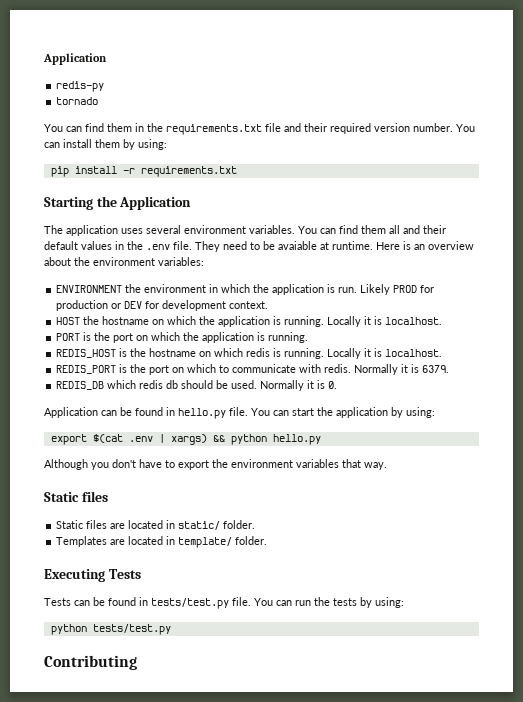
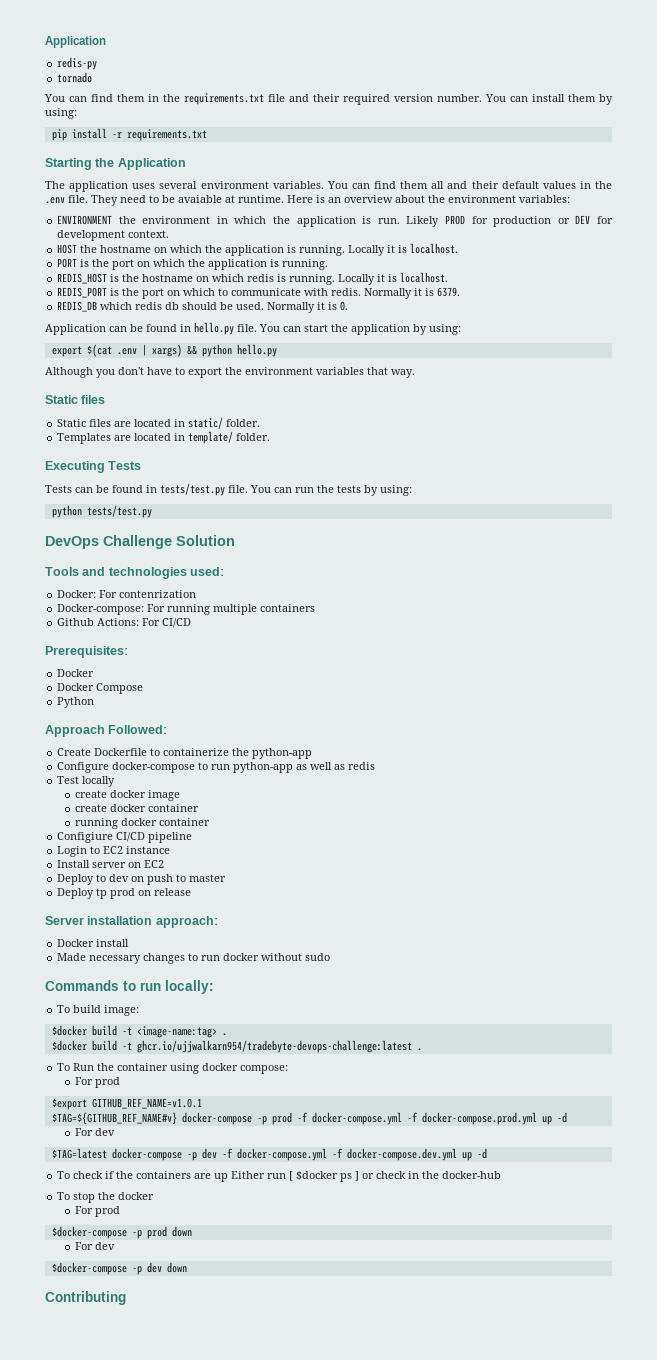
+ DevOps Challenge Solution
+ Tools and technologies used:
+ Docker: For contenrization
+ Docker-compose: For running multiple containers
+ Github Actions: For CI/CD
+ Prerequisites:
+ Docker
+ Docker Compose
+ Python
+ Approach Followed:
+ Create Dockerfile to containerize the python-app
+ Configure docker-compose to run python-app as well as redis
+ Test locally
+ create docker image
+ create docker container
+ running docker container
+ Configiure CI/CD pipeline
+ Login to EC2 instance
+ Install server on EC2
+ Deploy to dev on push to master
+ Deploy tp prod on release
+ Server installation approach:
+ Docker install
+ Made necessary changes to run docker without sudo
+ Commands to run locally:
+ To build image:
+ $docker build -t <image-name:tag> .
+ $docker build -t ghcr.io/ujjwalkarn954/tradebyte-devops-challenge:latest .
+ To Run the container using docker compose:
+ For prod
+ $export GITHUB_REF_NAME=v1.0.1
+ $TAG=${GITHUB_REF_NAME#v} docker-compose -p prod -f docker-compose.yml -f docker-compose.prod.yml up -d
+ For dev
+ $TAG=latest docker-compose -p dev -f docker-compose.yml -f docker-compose.dev.yml up -d
+ To check if the containers are up Either run [ $docker ps ] or check in the docker-hub
+ To stop the docker
+ For prod
+ $docker-compose -p prod down
+ For dev
+ $docker-compose -p dev down

